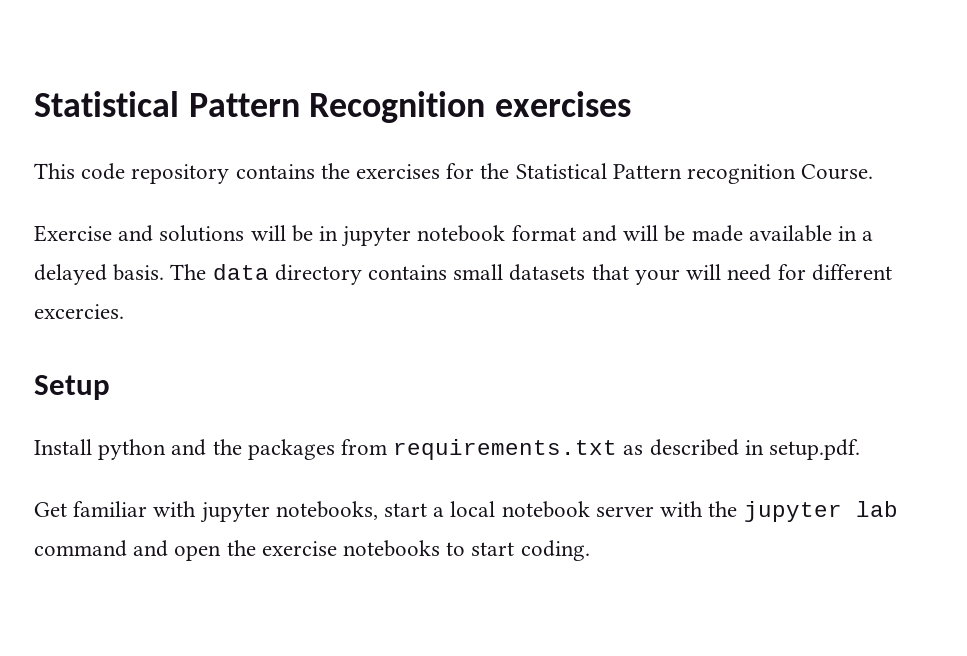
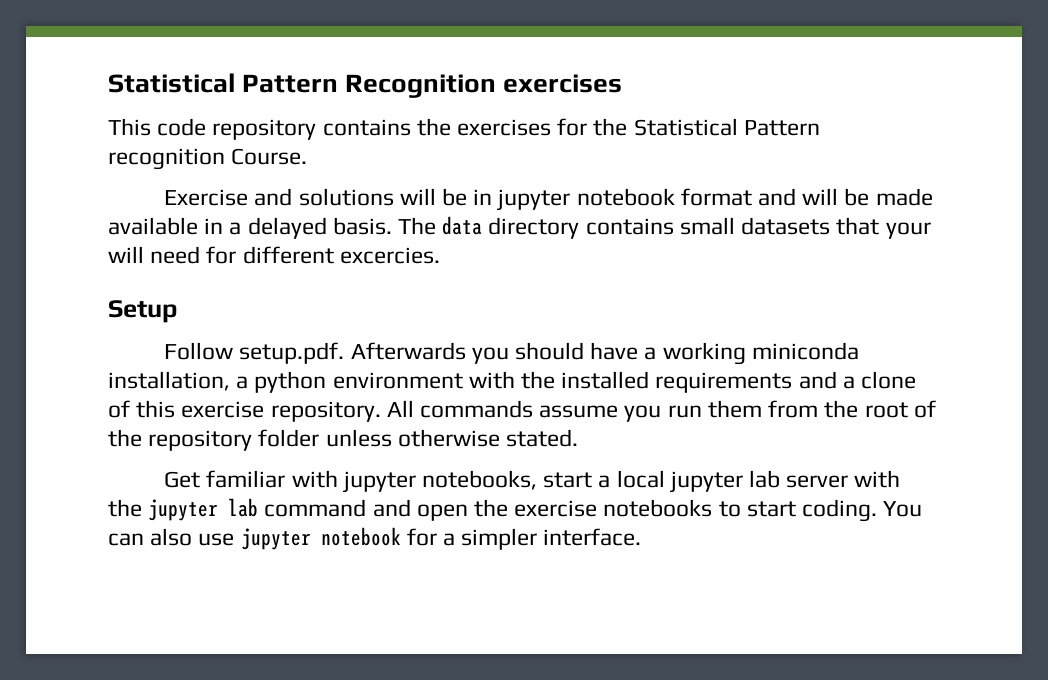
- Install python and the packages from requirements.txt as described in setup.pdf.
+ Follow setup.pdf. Afterwards you should have a working miniconda installation, a python environment with the installed requirements and a clone of this exercise repository. All commands assume you run them from the root of the repository folder unless otherwise stated.
- Get familiar with jupyter notebooks, start a local notebook server with the jupyter lab command and open the exercise notebooks to start coding.
+ Get familiar with jupyter notebooks, start a local jupyter lab server with the jupyter lab command and open the exercise notebooks to start coding.
+ You can also use jupyter notebook for a simpler interface.

